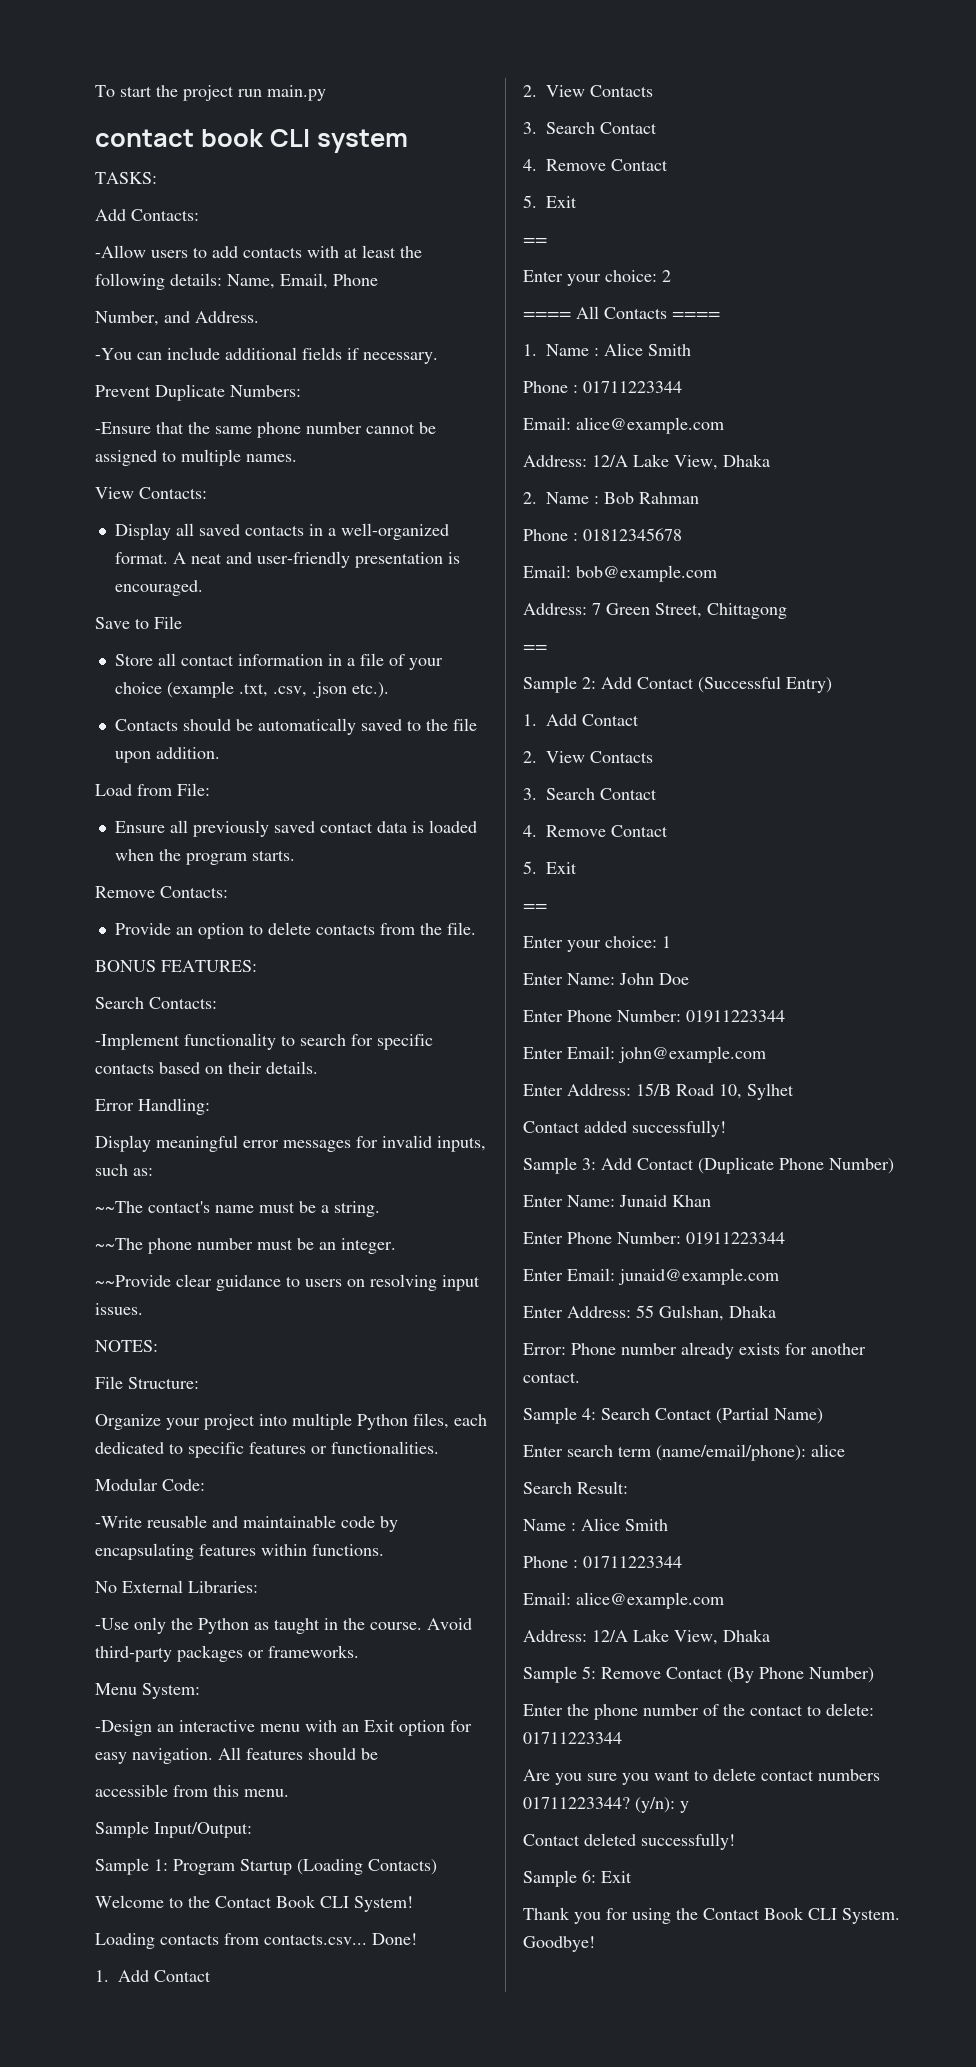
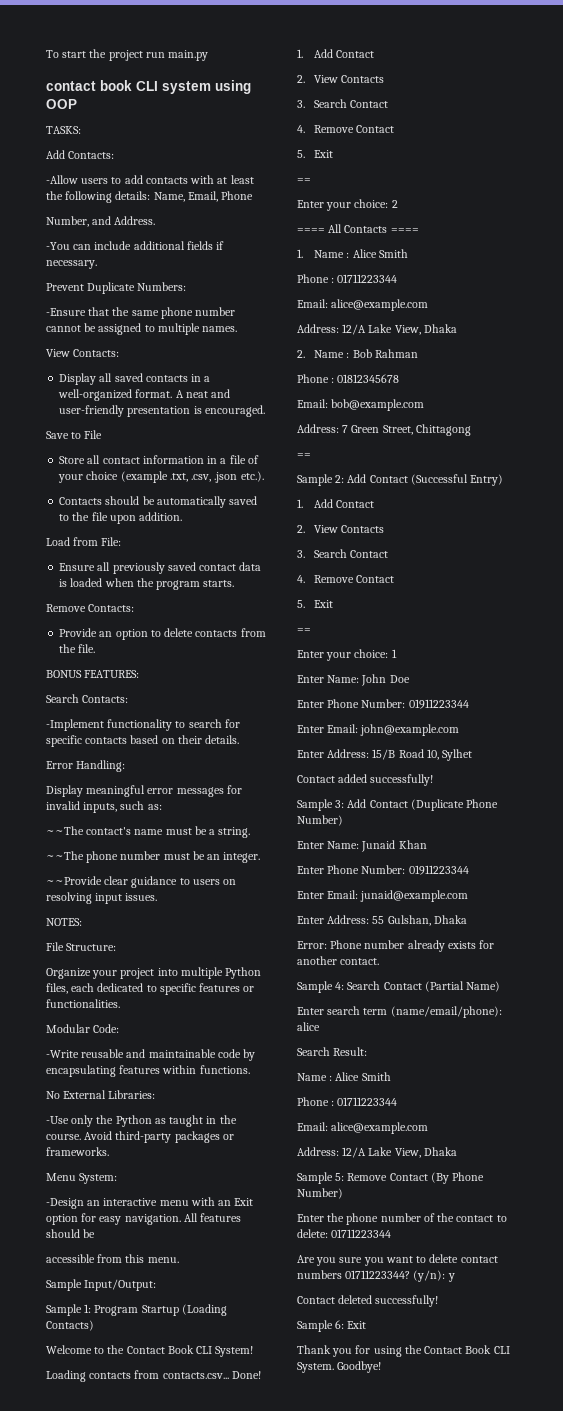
- contact book CLI system
+ contact book CLI system using OOP

